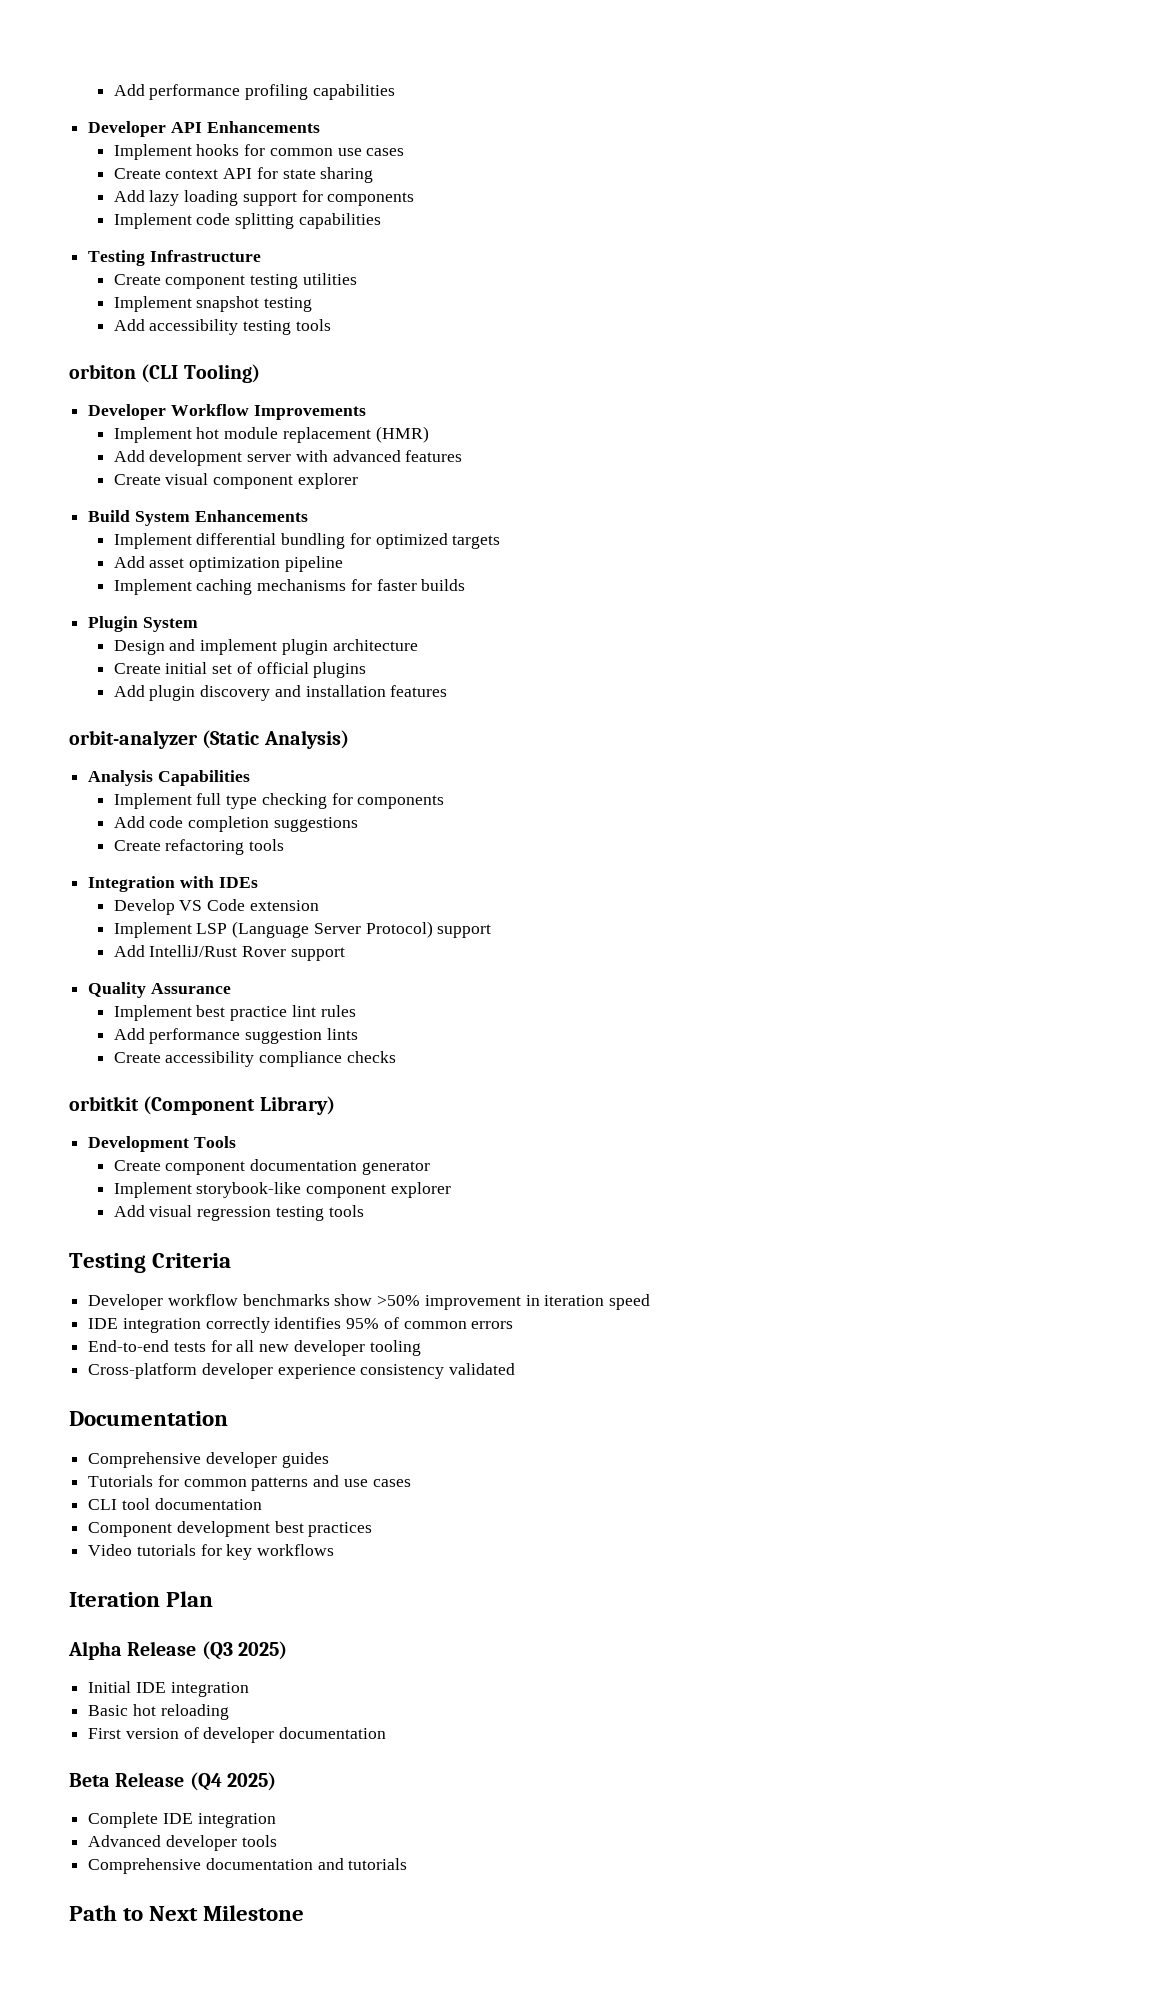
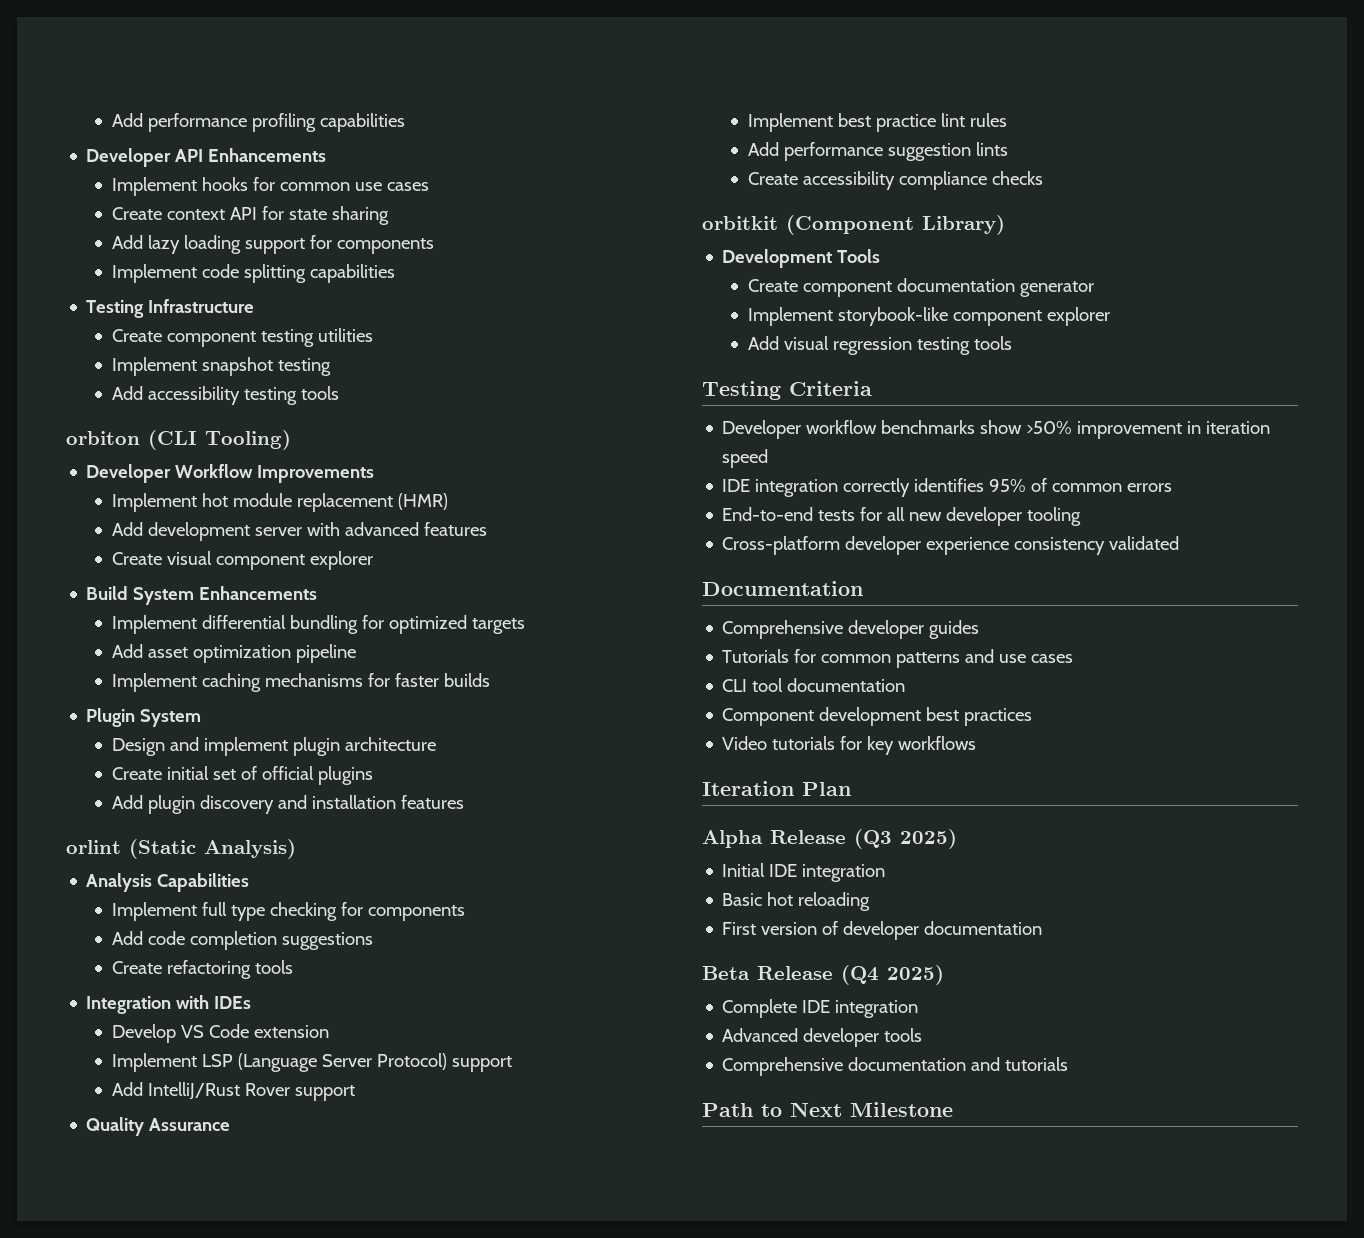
- orbit-analyzer (Static Analysis)
+ orlint (Static Analysis)

